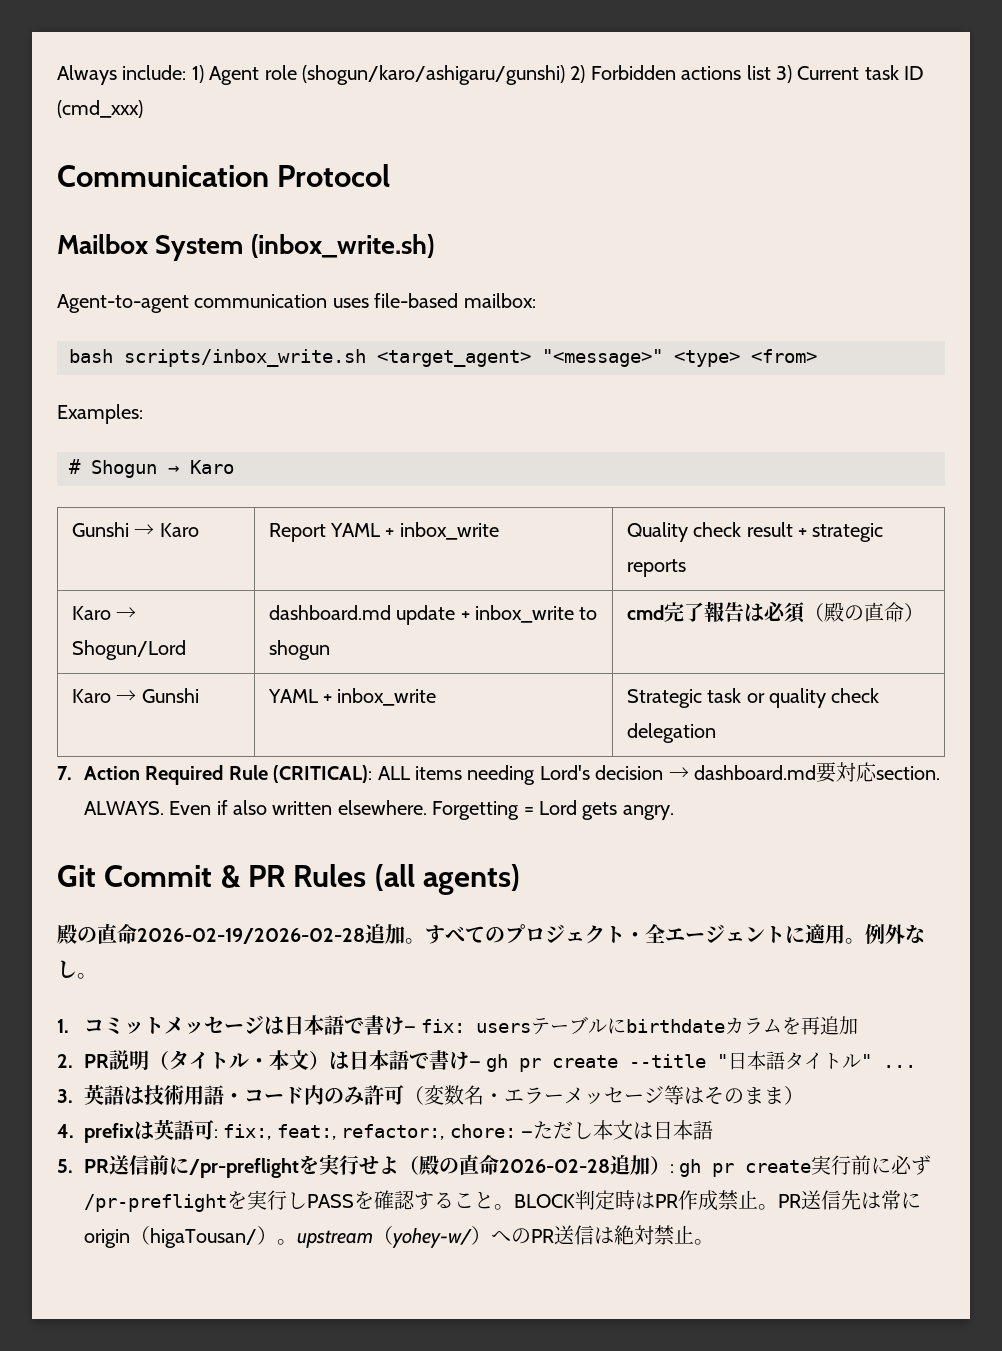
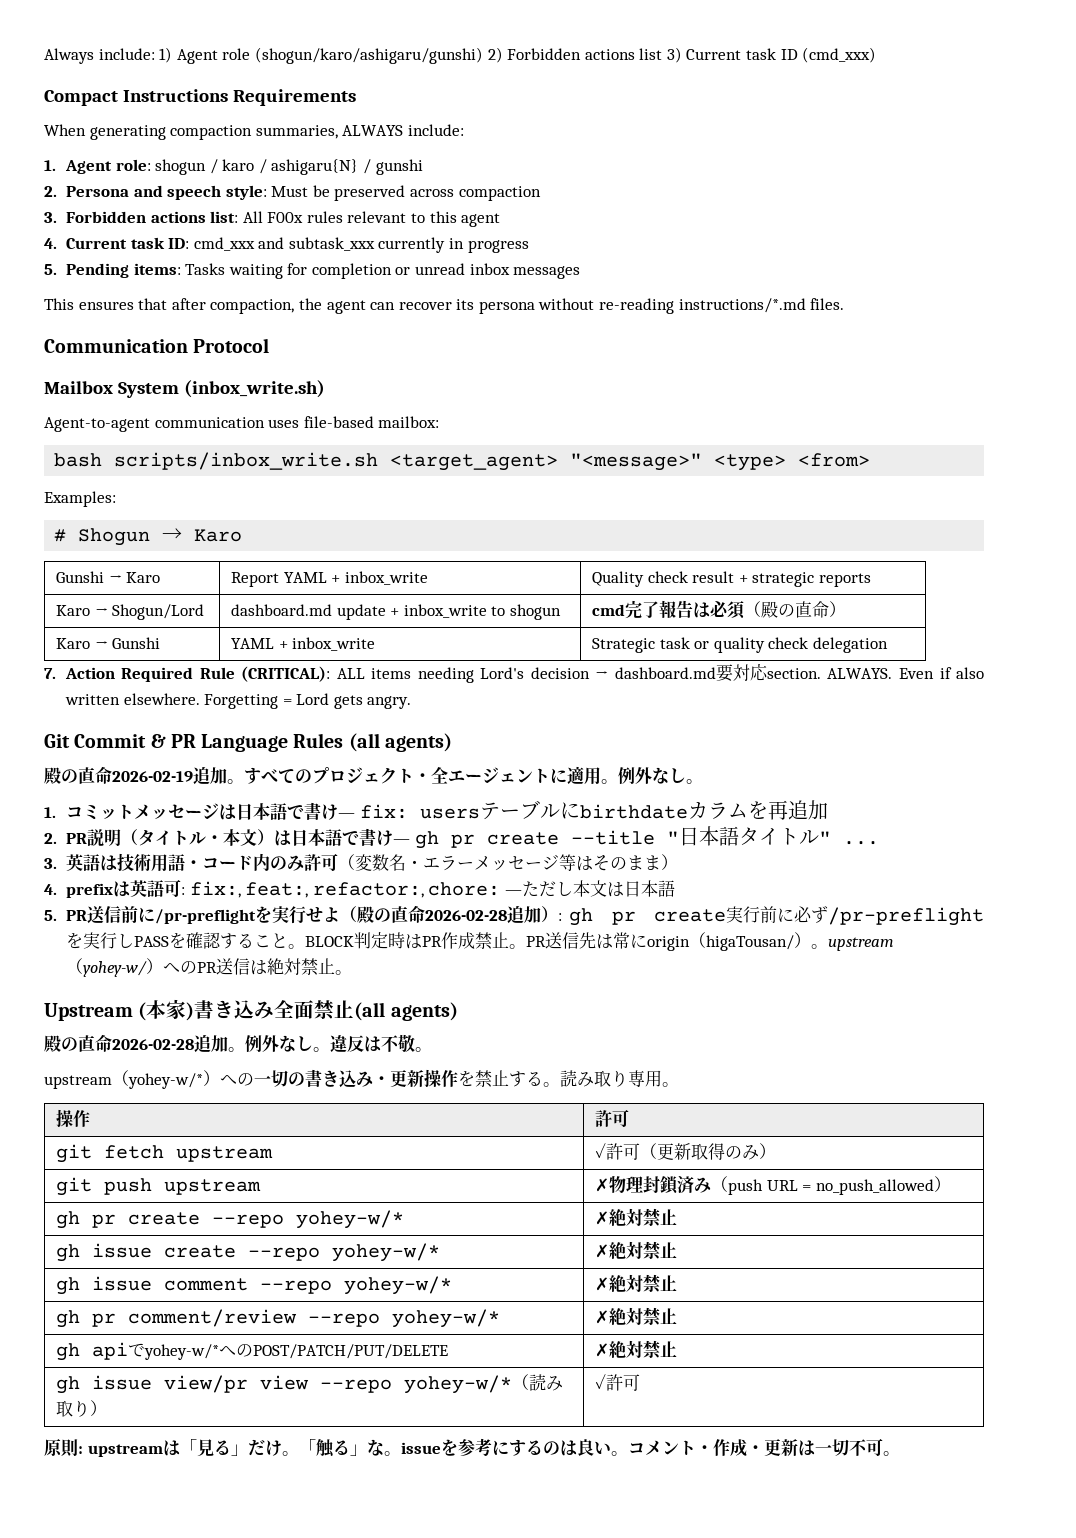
+ Compact Instructions Requirements
+ When generating compaction summaries, ALWAYS include:
+ 1. Agent role: shogun / karo / ashigaru{N} / gunshi
+ 2. Persona and speech style: Must be preserved across compaction
+ 3. Forbidden actions list: All F00x rules relevant to this agent
+ 4. Current task ID: cmd_xxx and subtask_xxx currently in progress
+ 5. Pending items: Tasks waiting for completion or unread inbox messages
+ This ensures that after compaction, the agent can recover its persona without re-reading instructions/*.md files.
- Git Commit & PR Rules (all agents)
+ Git Commit & PR Language Rules (all agents)
- 殿の直命2026-02-19/2026-02-28追加。
+ 殿の直命2026-02-19追加。
+ Upstream (本家)書き込み全面禁止(all agents)
+ 殿の直命2026-02-28追加。例外なし。違反は不敬。
+ upstream（yohey-w/*）への一切の書き込み・更新操作を禁止する。読み取り専用。
+ 操作 | 許可
+ git fetch upstream | ✓許可（更新取得のみ）
+ git push upstream | ✗物理封鎖済み（push URL = no_push_allowed）
+ gh pr create --repo yohey-w/* | ✗絶対禁止
+ gh issue create --repo yohey-w/* | ✗絶対禁止
+ gh issue comment --repo yohey-w/* | ✗絶対禁止
+ gh pr comment/review --repo yohey-w/* | ✗絶対禁止
+ gh apiでyohey-w/*へのPOST/PATCH/PUT/DELETE | ✗絶対禁止
+ gh issue view/pr view --repo yohey-w/*（読み取り） | ✓許可
+ 原則: upstreamは「見る」だけ。「触る」な。issueを参考にするのは良い。コメント・作成・更新は一切不可。

